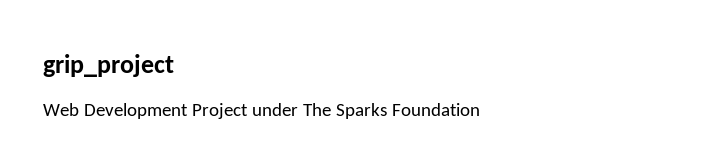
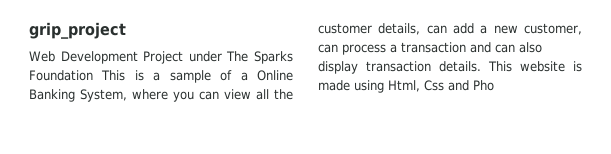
- Web Development Project under The Sparks Foundation
+ Web Development Project under The Sparks Foundation This is a sample of a Online Banking System, where you can view all the customer details, can add a new customer, can process a transaction and can also display transaction details. This website is made using Html, Css and Pho

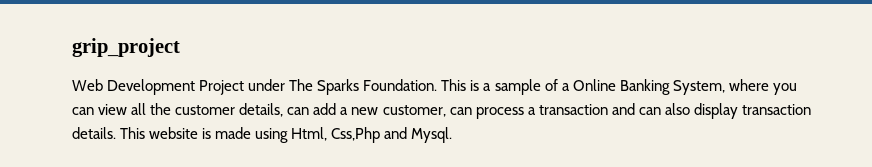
- Web Development Project under The Sparks Foundation This is a sample of a Online Banking System, where you can view all the customer details, can add a new customer, can process a transaction and can also display transaction details.
+ Web Development Project under The Sparks Foundation. This is a sample of a Online Banking System, where you can view all the customer details, can add a new customer, can process a transaction and can also display transaction details.
- This website is made using Html, Css and Pho
+ This website is made using Html, Css,Php and Mysql.

